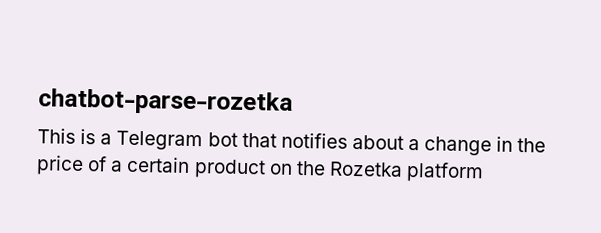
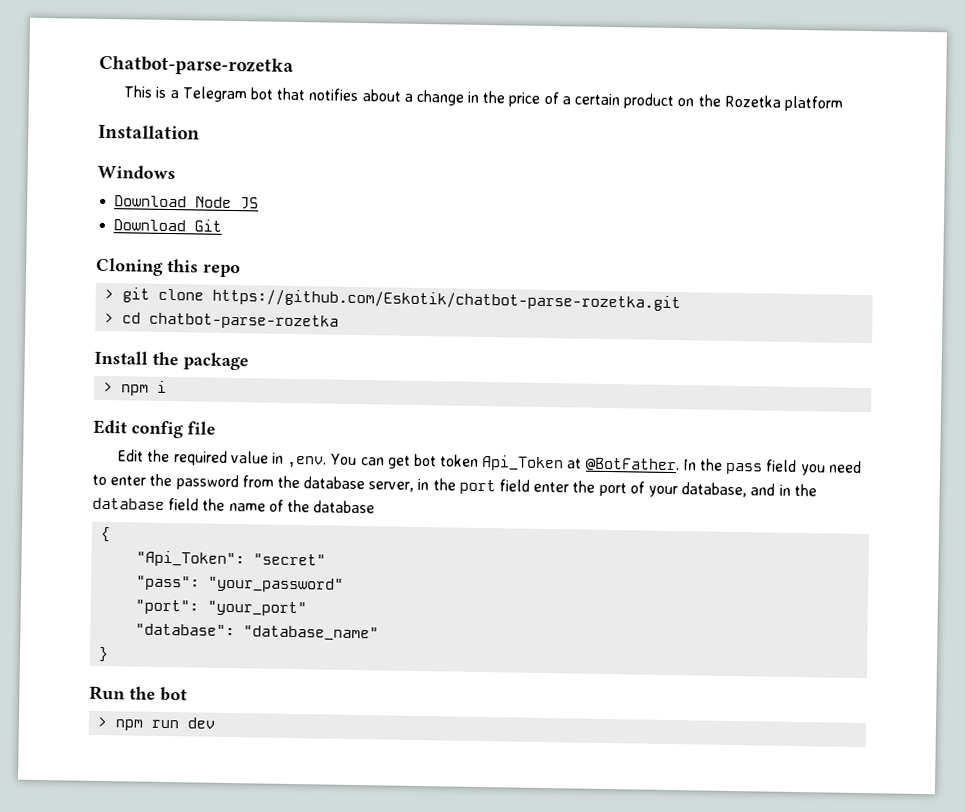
- chatbot-parse-rozetka
+ Chatbot-parse-rozetka
+ Installation
+ Windows
+ Download Node JS
+ Download Git
+ Cloning this repo
+ > git clone https://github.com/Eskotik/chatbot-parse-rozetka.git
+ > cd chatbot-parse-rozetka
+ Install the package
+ > npm i
+ Edit config file
+ Edit the required value in ,env. You can get bot token Api_Token at @BotFather. In the pass field you need to enter the password from the database server, in the port field enter the port of your database, and in the database field the name of the database
+ {
+ "Api_Token": "secret"
+ "pass": "your_password"
+ "port": "your_port"
+ "database": "database_name"
+ }
+ Run the bot
+ > npm run dev

